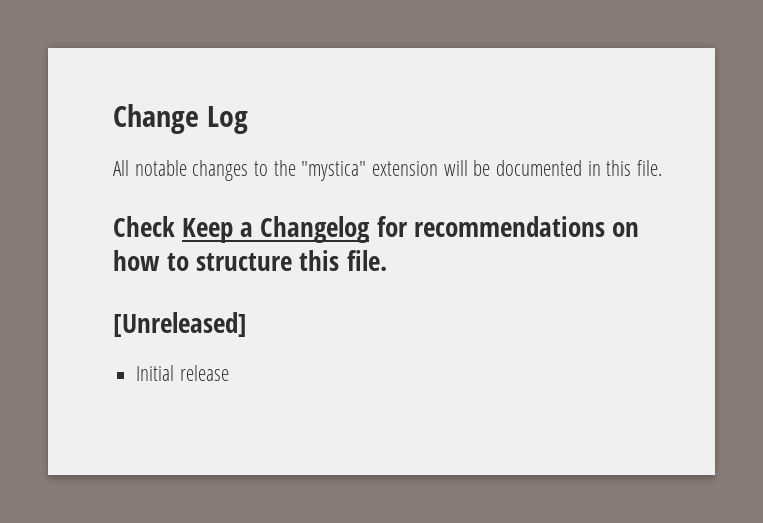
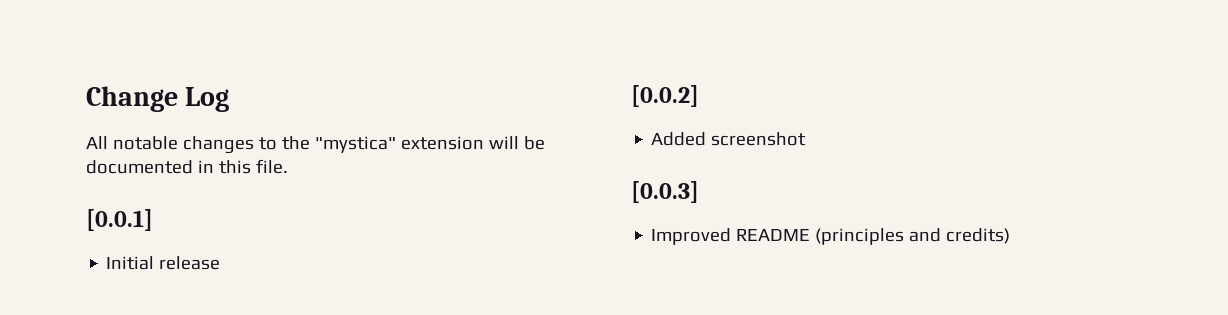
- Check Keep a Changelog for recommendations on how to structure this file.
- [Unreleased]
+ [0.0.1]
  Initial release
+ [0.0.2]
+ Added screenshot
+ [0.0.3]
+ Improved README (principles and credits)

